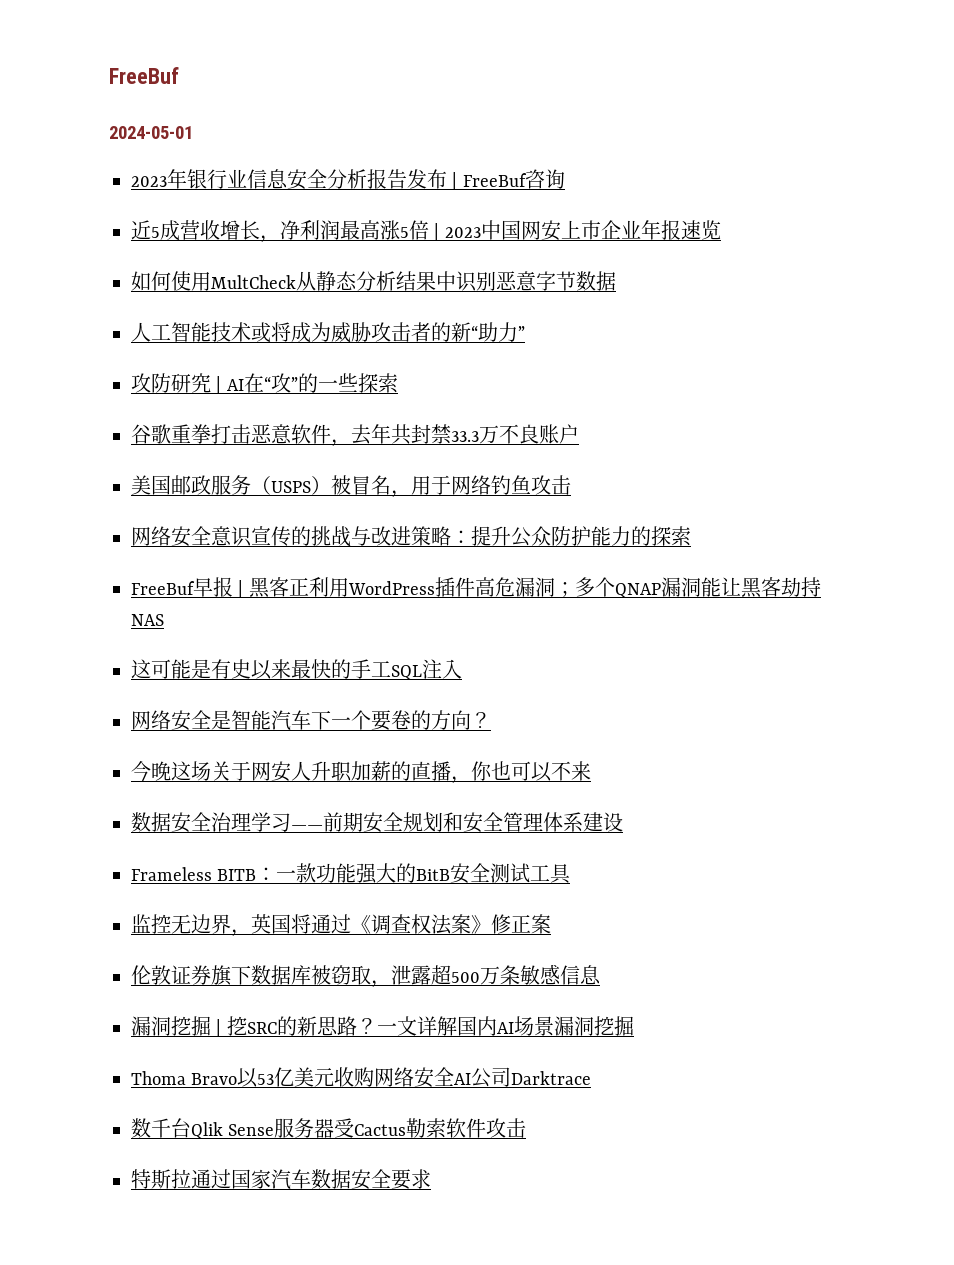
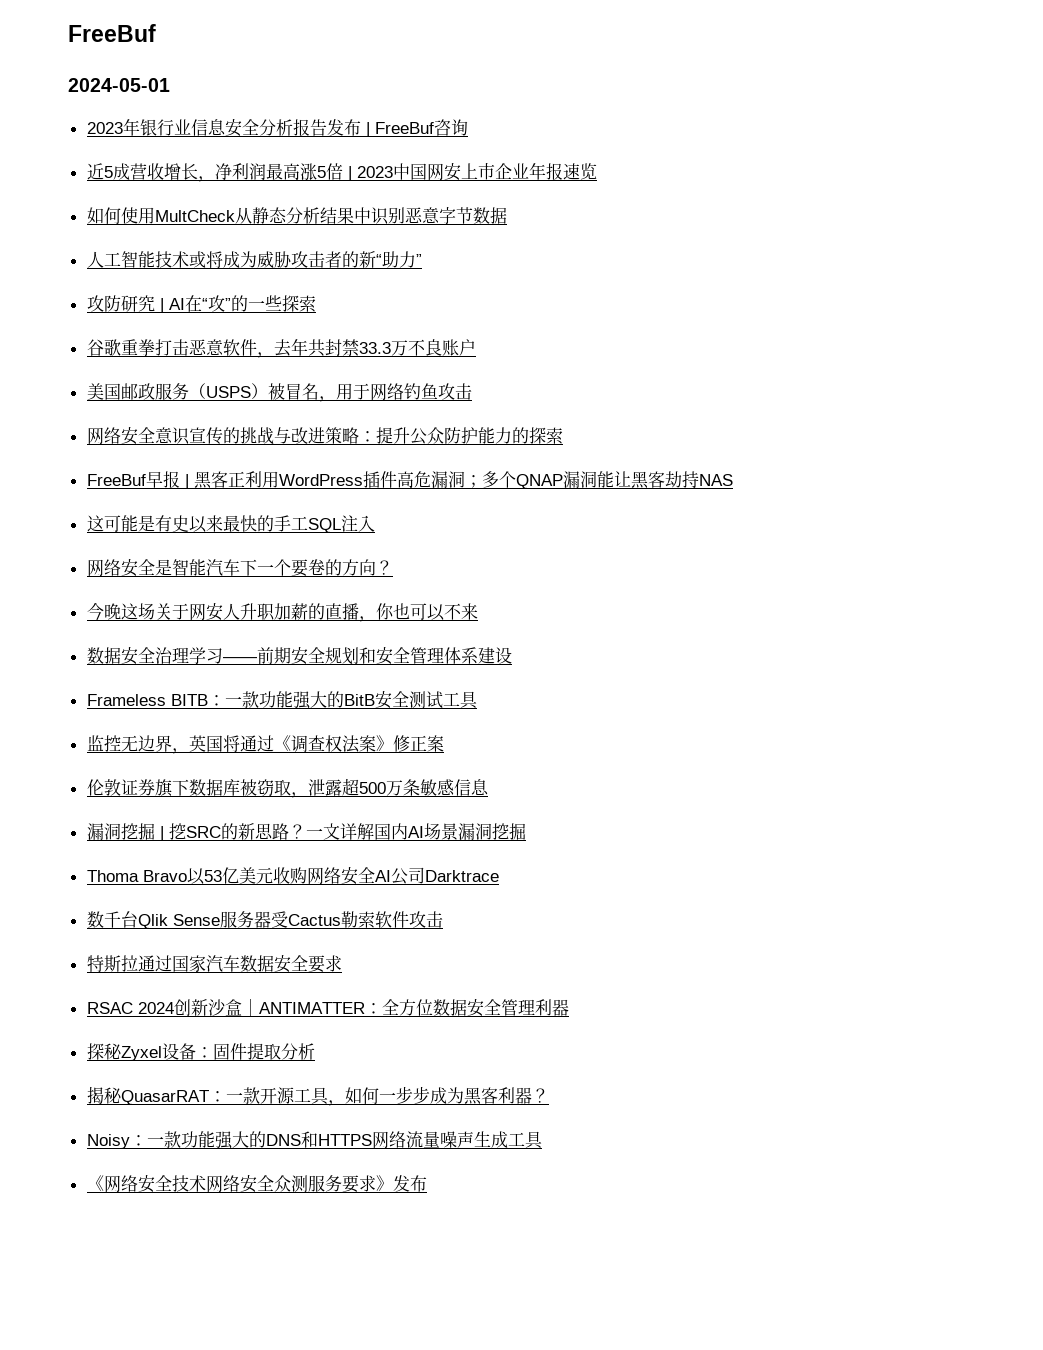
+ RSAC 2024创新沙盒｜ANTIMATTER：全方位数据安全管理利器
+ 探秘Zyxel设备：固件提取分析
+ 揭秘QuasarRAT：一款开源工具，如何一步步成为黑客利器？
+ Noisy：一款功能强大的DNS和HTTPS网络流量噪声生成工具
+ 《网络安全技术网络安全众测服务要求》发布

